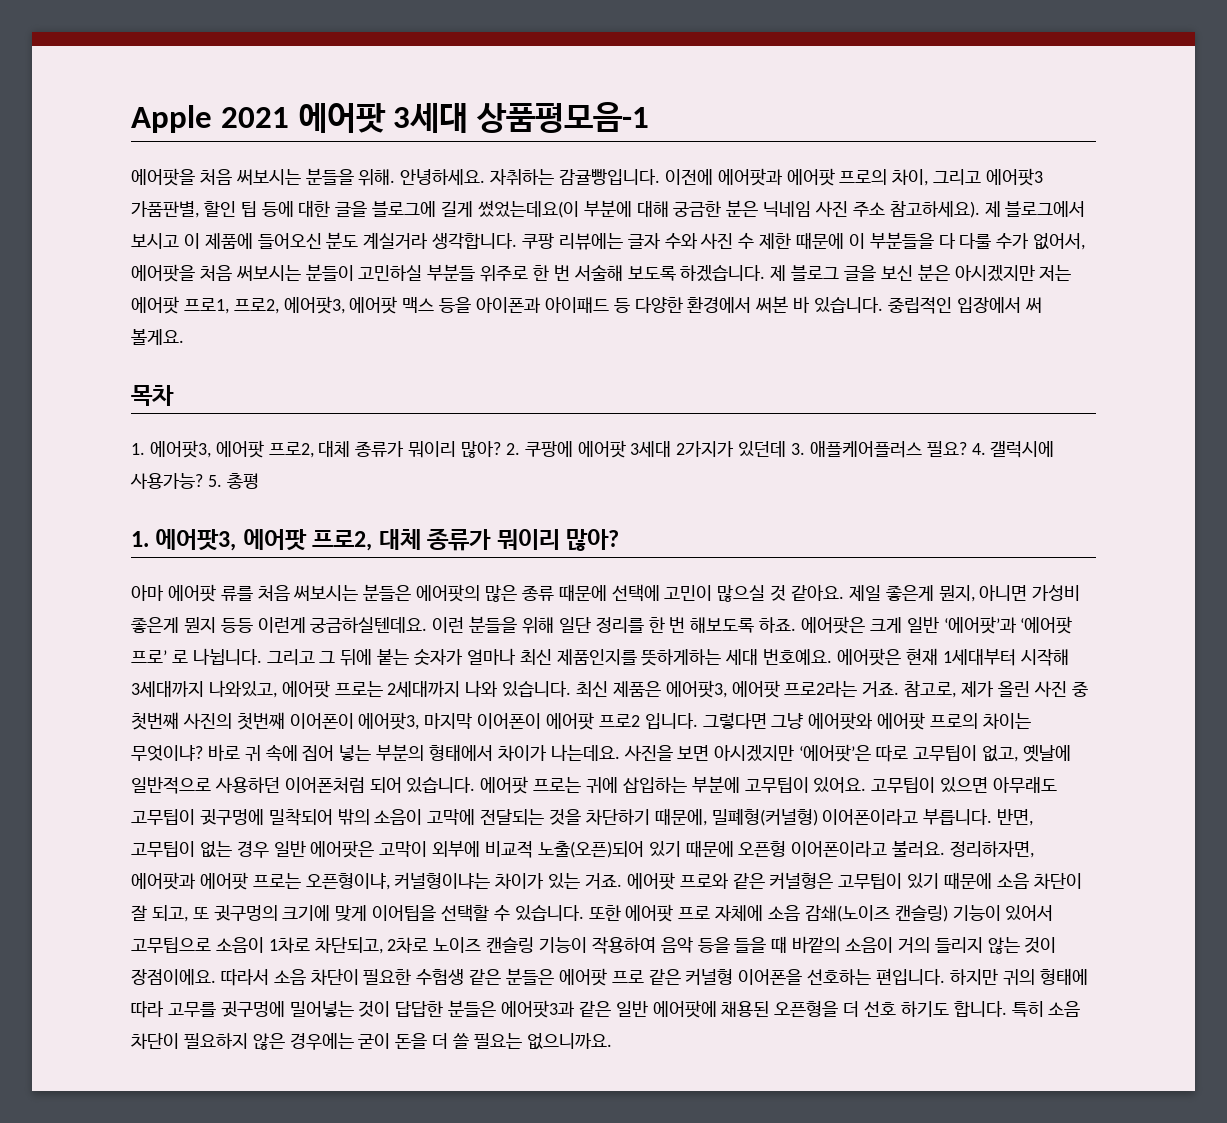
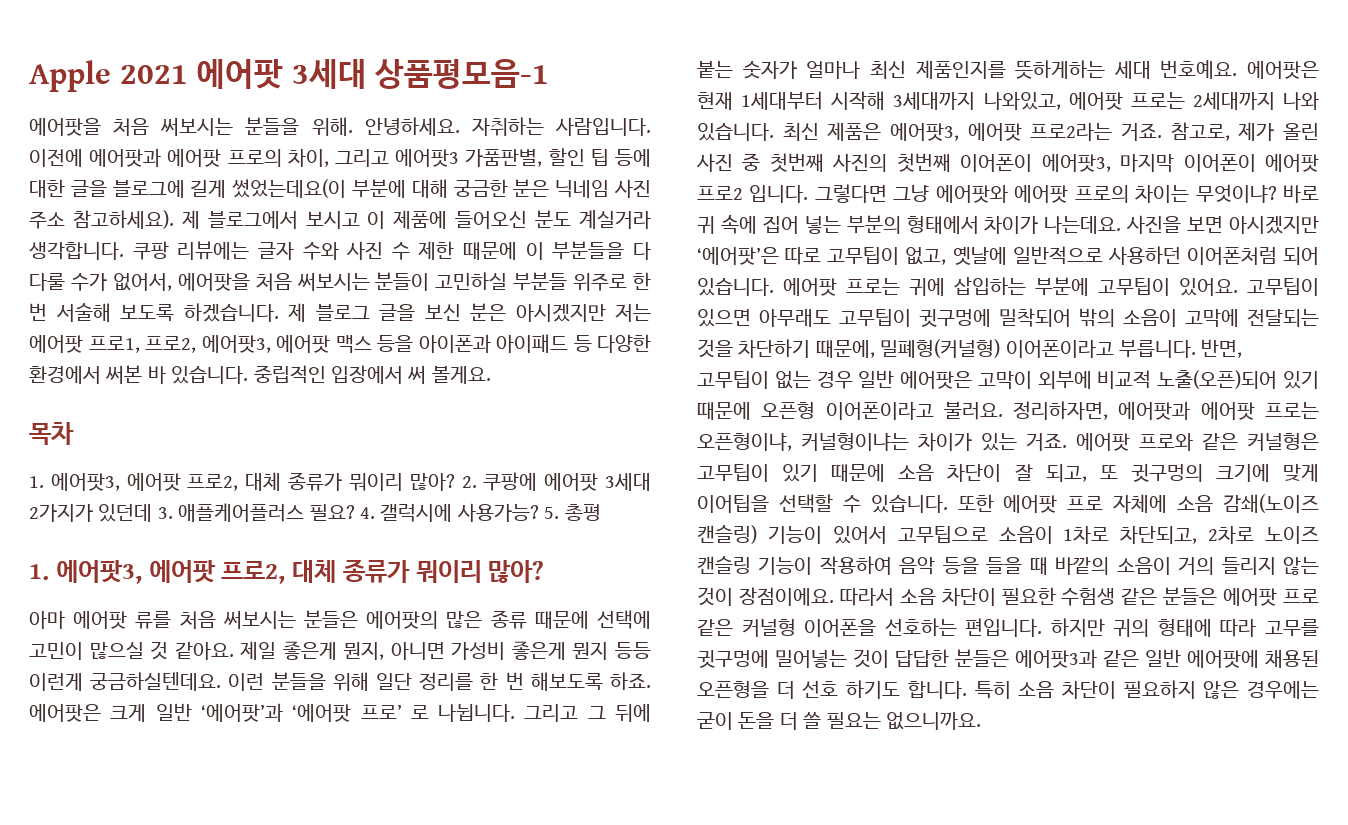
- 자취하는 감귤빵입니다.
+ 자취하는 사람입니다.

